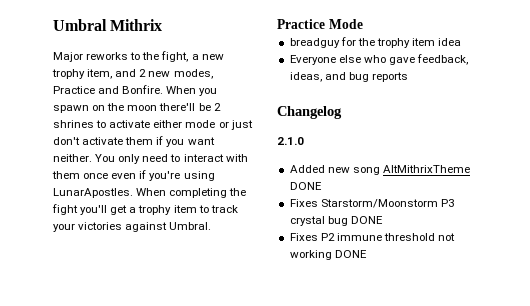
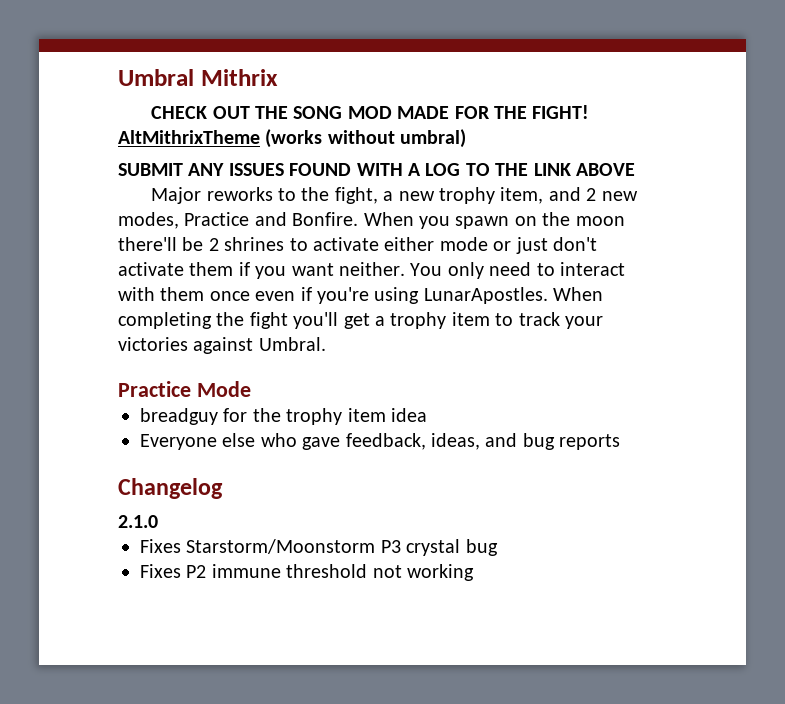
+ CHECK OUT THE SONG MOD MADE FOR THE FIGHT! AltMithrixTheme (works without umbral)
+ SUBMIT ANY ISSUES FOUND WITH A LOG TO THE LINK ABOVE
- Added new song AltMithrixTheme DONE
- Fixes Starstorm/Moonstorm P3 crystal bug DONE
+ Fixes Starstorm/Moonstorm P3 crystal bug
- Fixes P2 immune threshold not working DONE
+ Fixes P2 immune threshold not working

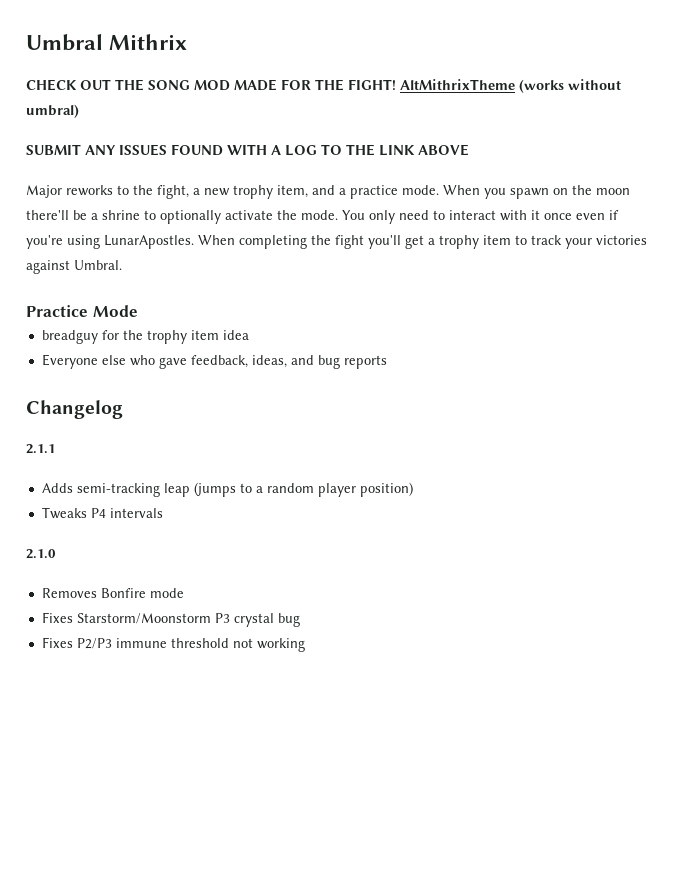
- Major reworks to the fight, a new trophy item, and 2 new modes, Practice and Bonfire.
+ Major reworks to the fight, a new trophy item, and a practice mode.
- When you spawn on the moon there'll be 2 shrines to activate either mode or just don't activate them if you want neither.
+ When you spawn on the moon there'll be a shrine to optionally activate the mode.
- You only need to interact with them once even if you're using LunarApostles.
+ You only need to interact with it once even if you're using LunarApostles.
+ 2.1.1
+ Adds semi-tracking leap (jumps to a random player position)
+ Tweaks P4 intervals
  2.1.0
+ Removes Bonfire mode
- Fixes P2 immune threshold not working
+ Fixes P2/P3 immune threshold not working

